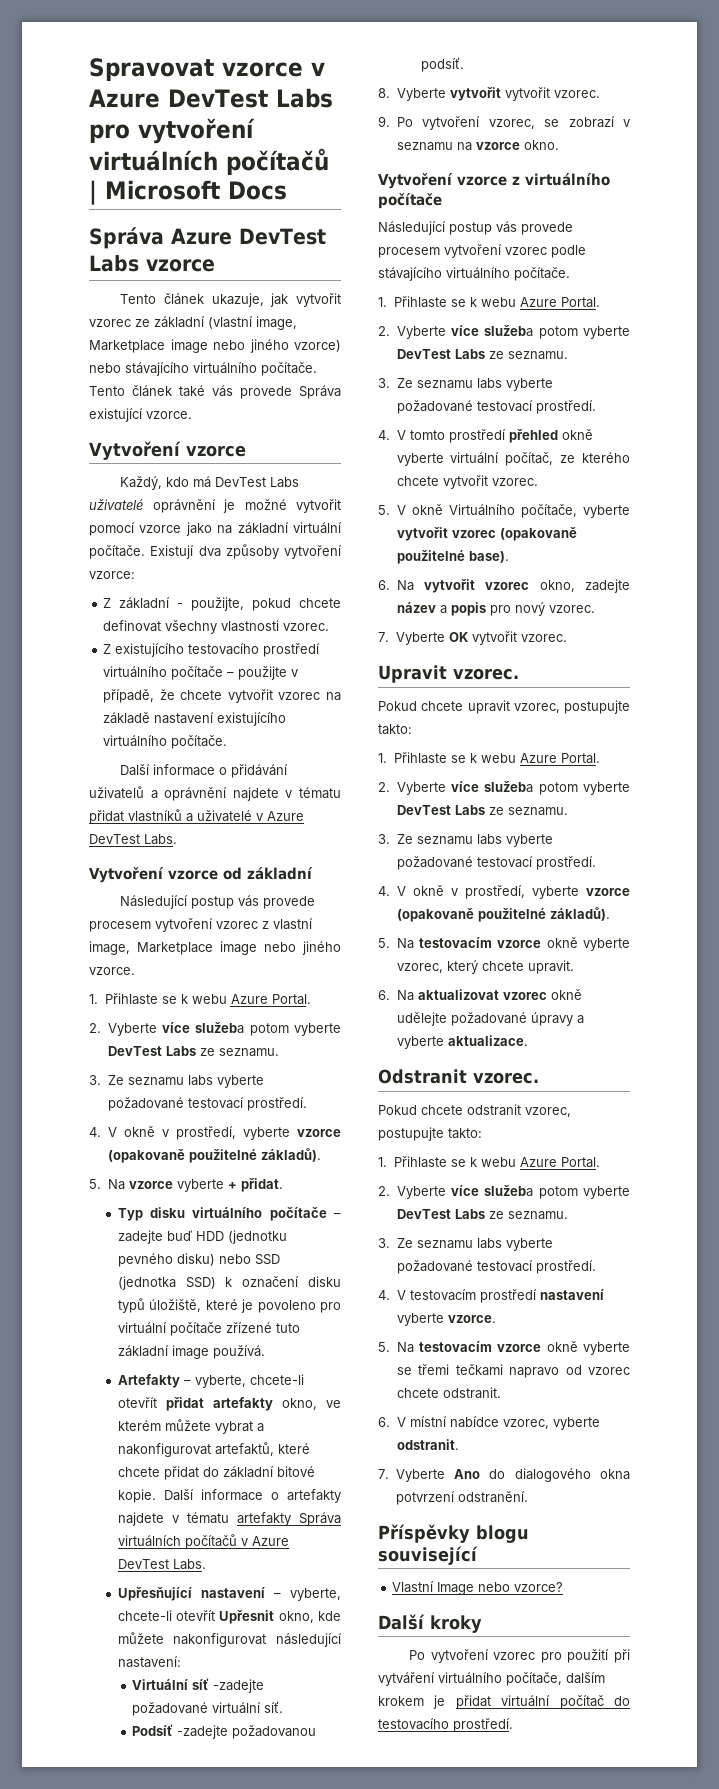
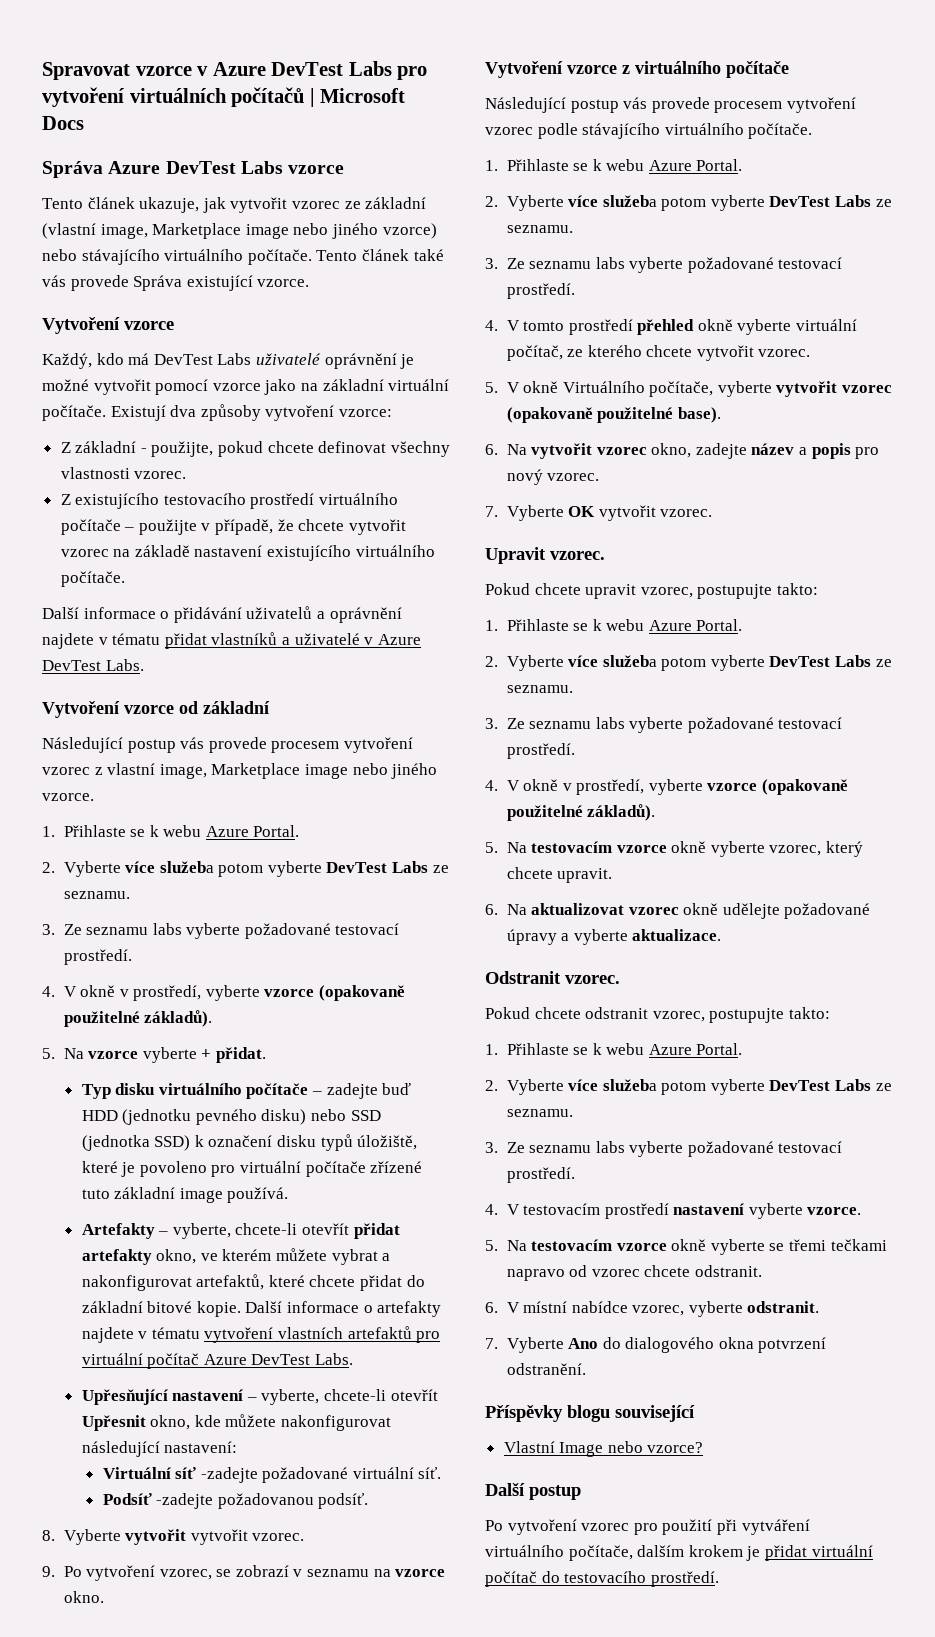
- Další informace o artefakty najdete v tématu artefakty Správa virtuálních počítačů v Azure DevTest Labs.
+ Další informace o artefakty najdete v tématu vytvoření vlastních artefaktů pro virtuální počítač Azure DevTest Labs.
- Další kroky
+ Další postup

